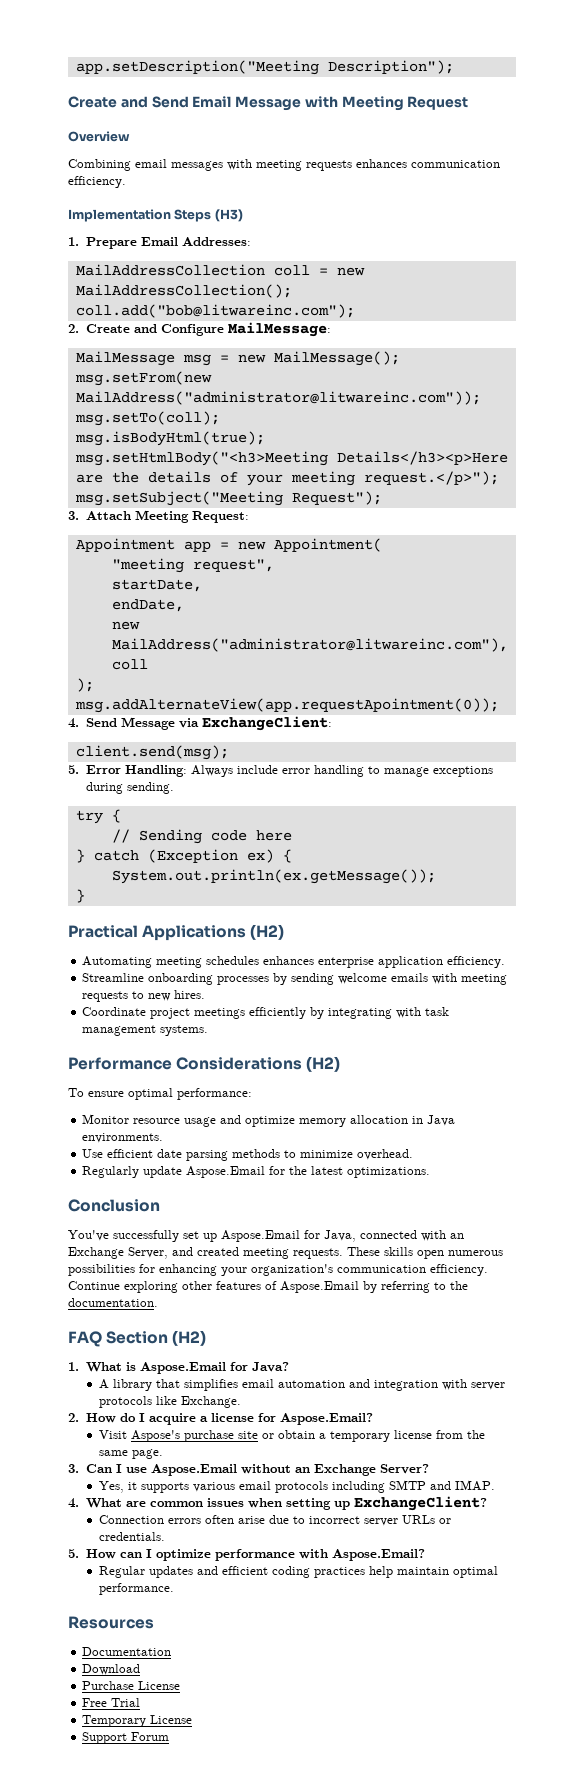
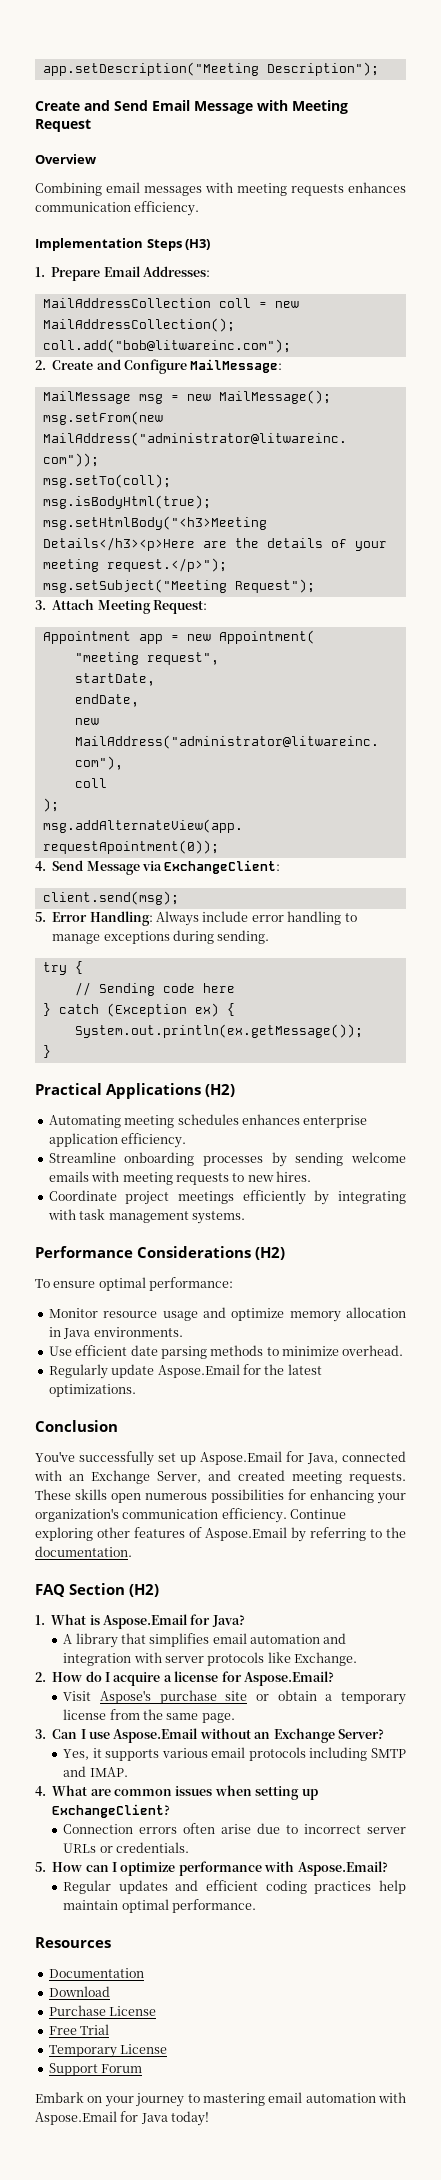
+ Embark on your journey to mastering email automation with Aspose.Email for Java today!

